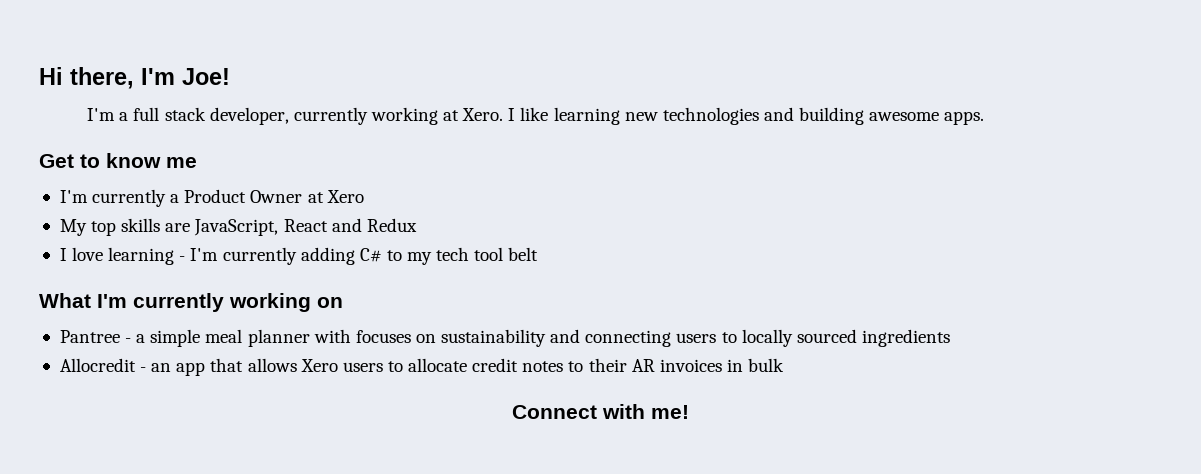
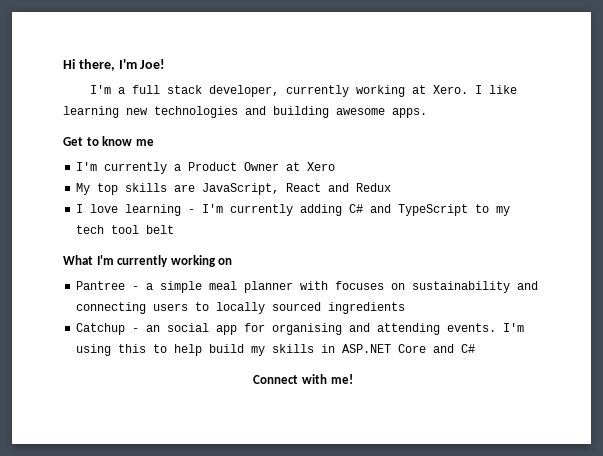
- I love learning - I'm currently adding C# to my tech tool belt
+ I love learning - I'm currently adding C# and TypeScript to my tech tool belt
- Allocredit - an app that allows Xero users to allocate credit notes to their AR invoices in bulk
+ Catchup - an social app for organising and attending events. I'm using this to help build my skills in ASP.NET Core and C#

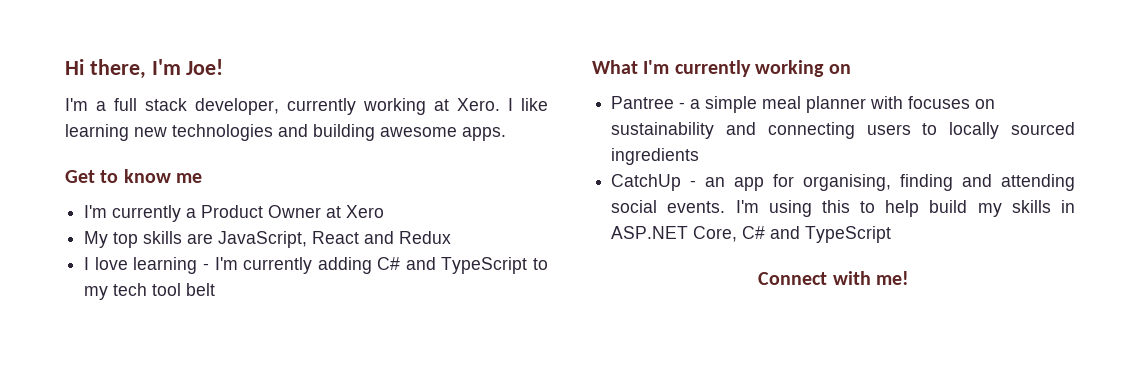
- Catchup - an social app for organising and attending events.
+ CatchUp - an app for organising, finding and attending social events.
- I'm using this to help build my skills in ASP.NET Core and C#
+ I'm using this to help build my skills in ASP.NET Core, C# and TypeScript

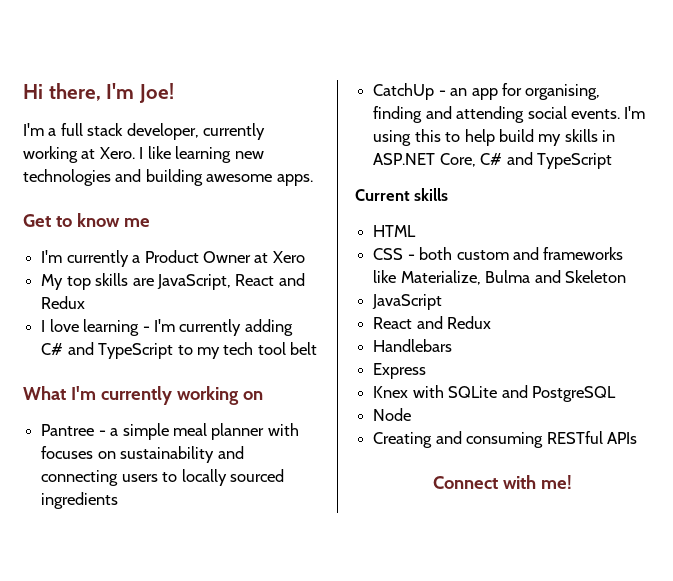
+ Current skills
+ HTML
+ CSS - both custom and frameworks like Materialize, Bulma and Skeleton
+ JavaScript
+ React and Redux
+ Handlebars
+ Express
+ Knex with SQLite and PostgreSQL
+ Node
+ Creating and consuming RESTful APIs

